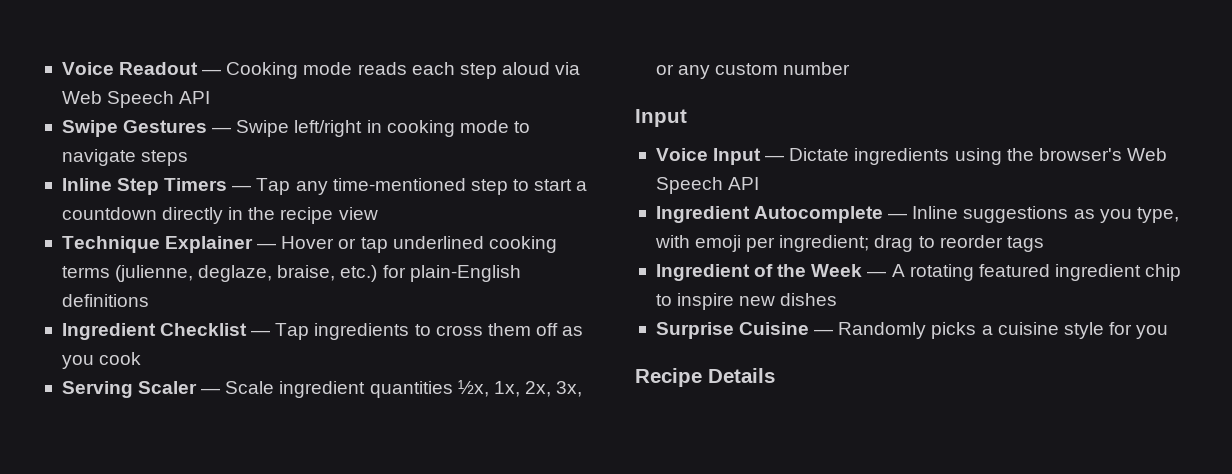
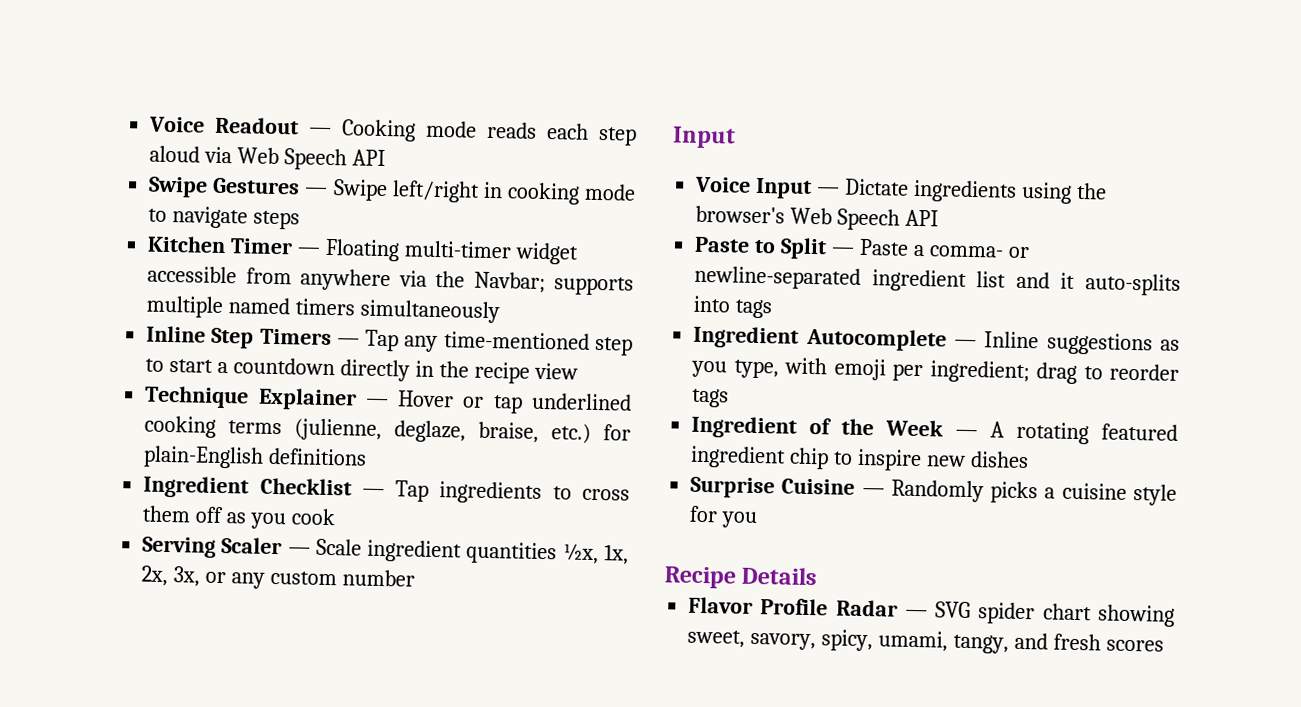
+ Kitchen Timer — Floating multi-timer widget accessible from anywhere via the Navbar; supports multiple named timers simultaneously
+ Paste to Split — Paste a comma- or newline-separated ingredient list and it auto-splits into tags
+ Flavor Profile Radar — SVG spider chart showing sweet, savory, spicy, umami, tangy, and fresh scores

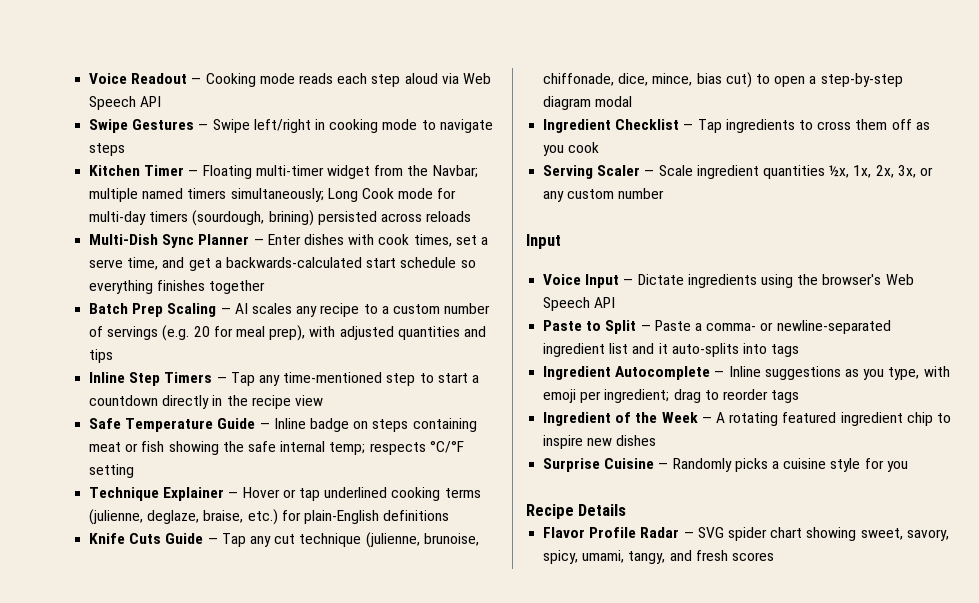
- Kitchen Timer — Floating multi-timer widget accessible from anywhere via the Navbar; supports multiple named timers simultaneously
+ Kitchen Timer — Floating multi-timer widget from the Navbar; multiple named timers simultaneously; Long Cook mode for multi-day timers (sourdough, brining) persisted across reloads
+ Multi-Dish Sync Planner — Enter dishes with cook times, set a serve time, and get a backwards-calculated start schedule so everything finishes together
+ Batch Prep Scaling — AI scales any recipe to a custom number of servings (e.g. 20 for meal prep), with adjusted quantities and tips
+ Safe Temperature Guide — Inline badge on steps containing meat or fish showing the safe internal temp; respects °C/°F setting
+ Knife Cuts Guide — Tap any cut technique (julienne, brunoise, chiffonade, dice, mince, bias cut) to open a step-by-step diagram modal

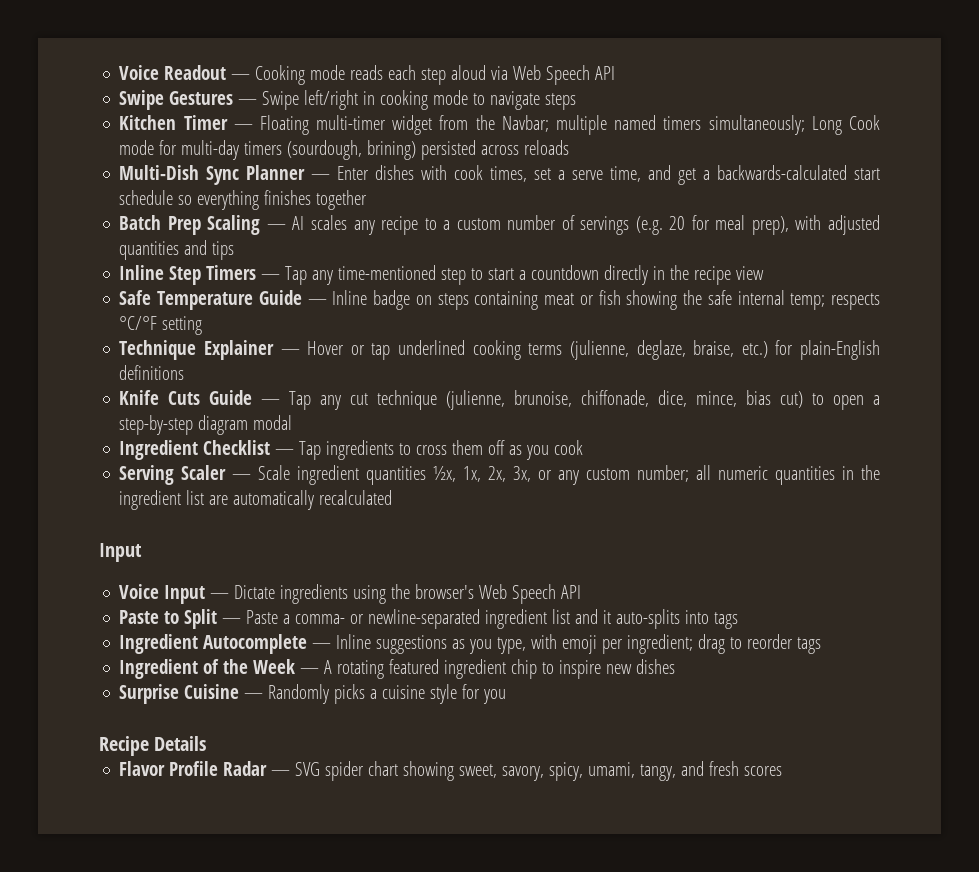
- Serving Scaler — Scale ingredient quantities ½x, 1x, 2x, 3x, or any custom number
+ Serving Scaler — Scale ingredient quantities ½x, 1x, 2x, 3x, or any custom number; all numeric quantities in the ingredient list are automatically recalculated

